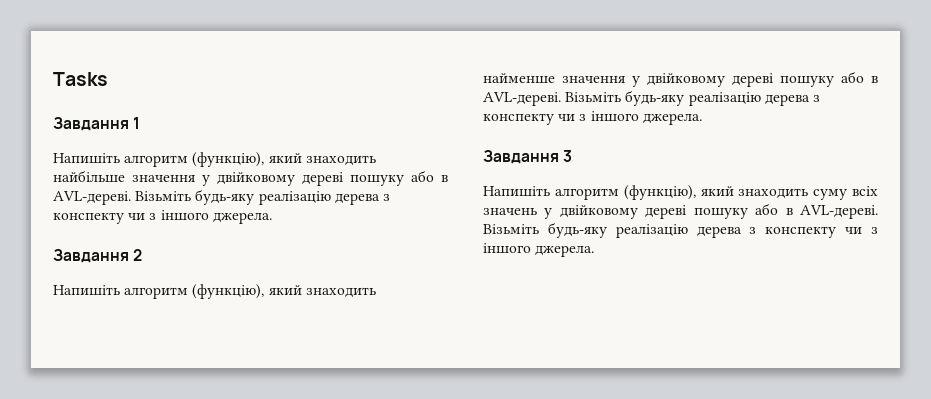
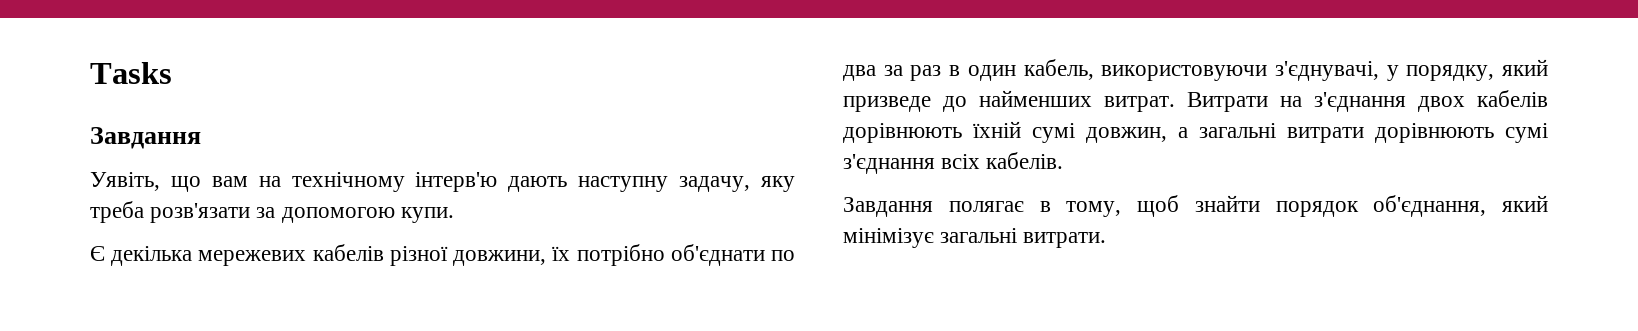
  Tasks
- Завдання 1
- Напишіть алгоритм (функцію), який знаходить найбільше значення у двійковому дереві пошуку або в AVL-дереві. Візьміть будь-яку реалізацію дерева з конспекту чи з іншого джерела.
- Завдання 2
- Напишіть алгоритм (функцію), який знаходить найменше значення у двійковому дереві пошуку або в AVL-дереві. Візьміть будь-яку реалізацію дерева з конспекту чи з іншого джерела.
- Завдання 3
- Напишіть алгоритм (функцію), який знаходить суму всіх значень у двійковому дереві пошуку або в AVL-дереві. Візьміть будь-яку реалізацію дерева з конспекту чи з іншого джерела.
+ Завдання
+ Уявіть, що вам на технічному інтерв'ю дають наступну задачу, яку треба розв'язати за допомогою купи.
+ Є декілька мережевих кабелів різної довжини, їх потрібно об'єднати по два за раз в один кабель, використовуючи з'єднувачі, у порядку, який призведе до найменших витрат. Витрати на з'єднання двох кабелів дорівнюють їхній сумі довжин, а загальні витрати дорівнюють сумі з'єднання всіх кабелів.
+ Завдання полягає в тому, щоб знайти порядок об'єднання, який мінімізує загальні витрати.

